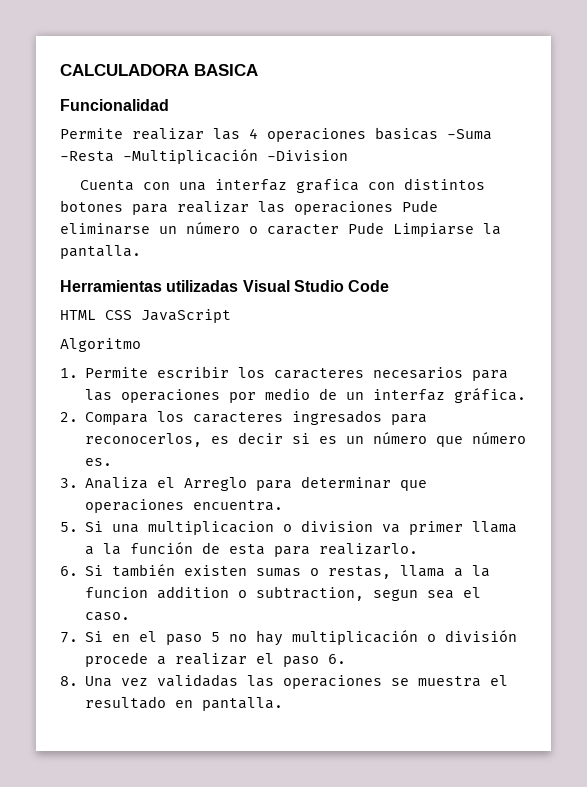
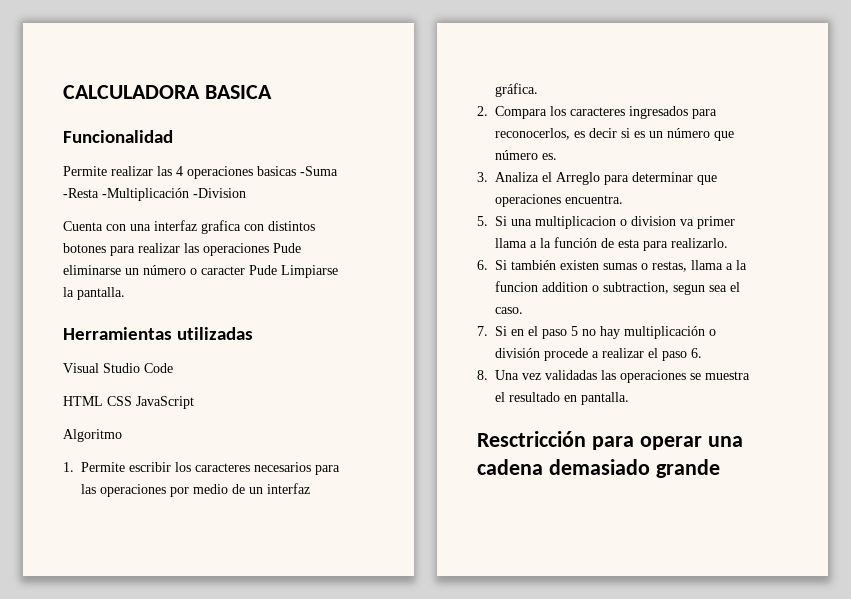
- Herramientas utilizadas Visual Studio Code
+ Herramientas utilizadas
+ Visual Studio Code
+ Resctricción para operar una cadena demasiado grande

